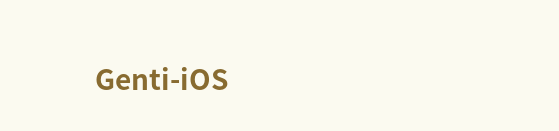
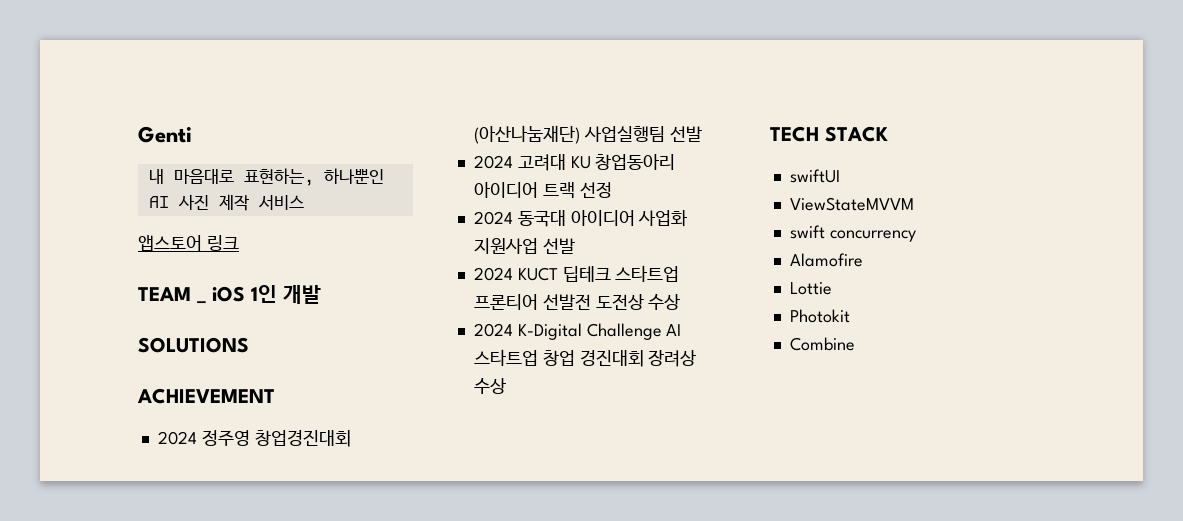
- Genti-iOS
+ Genti
+ 내 마음대로 표현하는, 하나뿐인 AI 사진 제작 서비스
+ 앱스토어 링크
+ TEAM _ iOS 1인 개발
+ SOLUTIONS
+ ACHIEVEMENT
+ 2024 정주영 창업경진대회 (아산나눔재단) 사업실행팀 선발
+ 2024 고려대 KU 창업동아리 아이디어 트랙 선정
+ 2024 동국대 아이디어 사업화 지원사업 선발
+ 2024 KUCT 딥테크 스타트업 프론티어 선발전 도전상 수상
+ 2024 K-Digital Challenge AI 스타트업 창업 경진대회 장려상 수상
+ TECH STACK
+ swiftUI
+ ViewStateMVVM
+ swift concurrency
+ Alamofire
+ Lottie
+ Photokit
+ Combine

